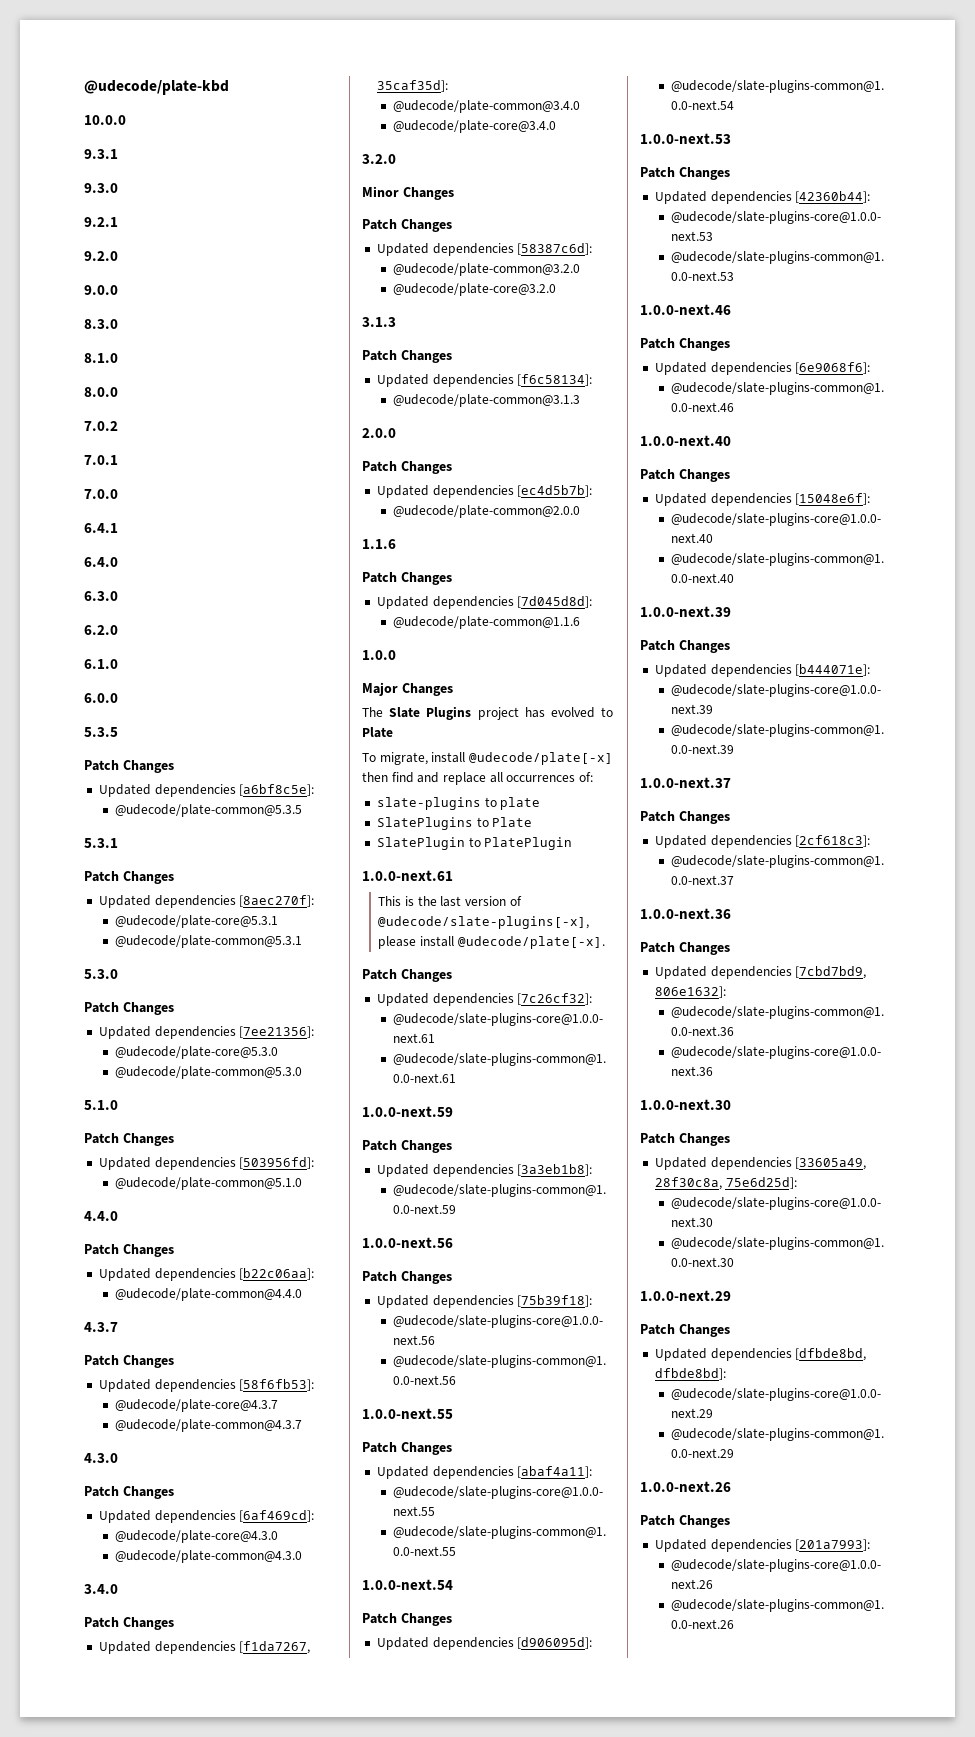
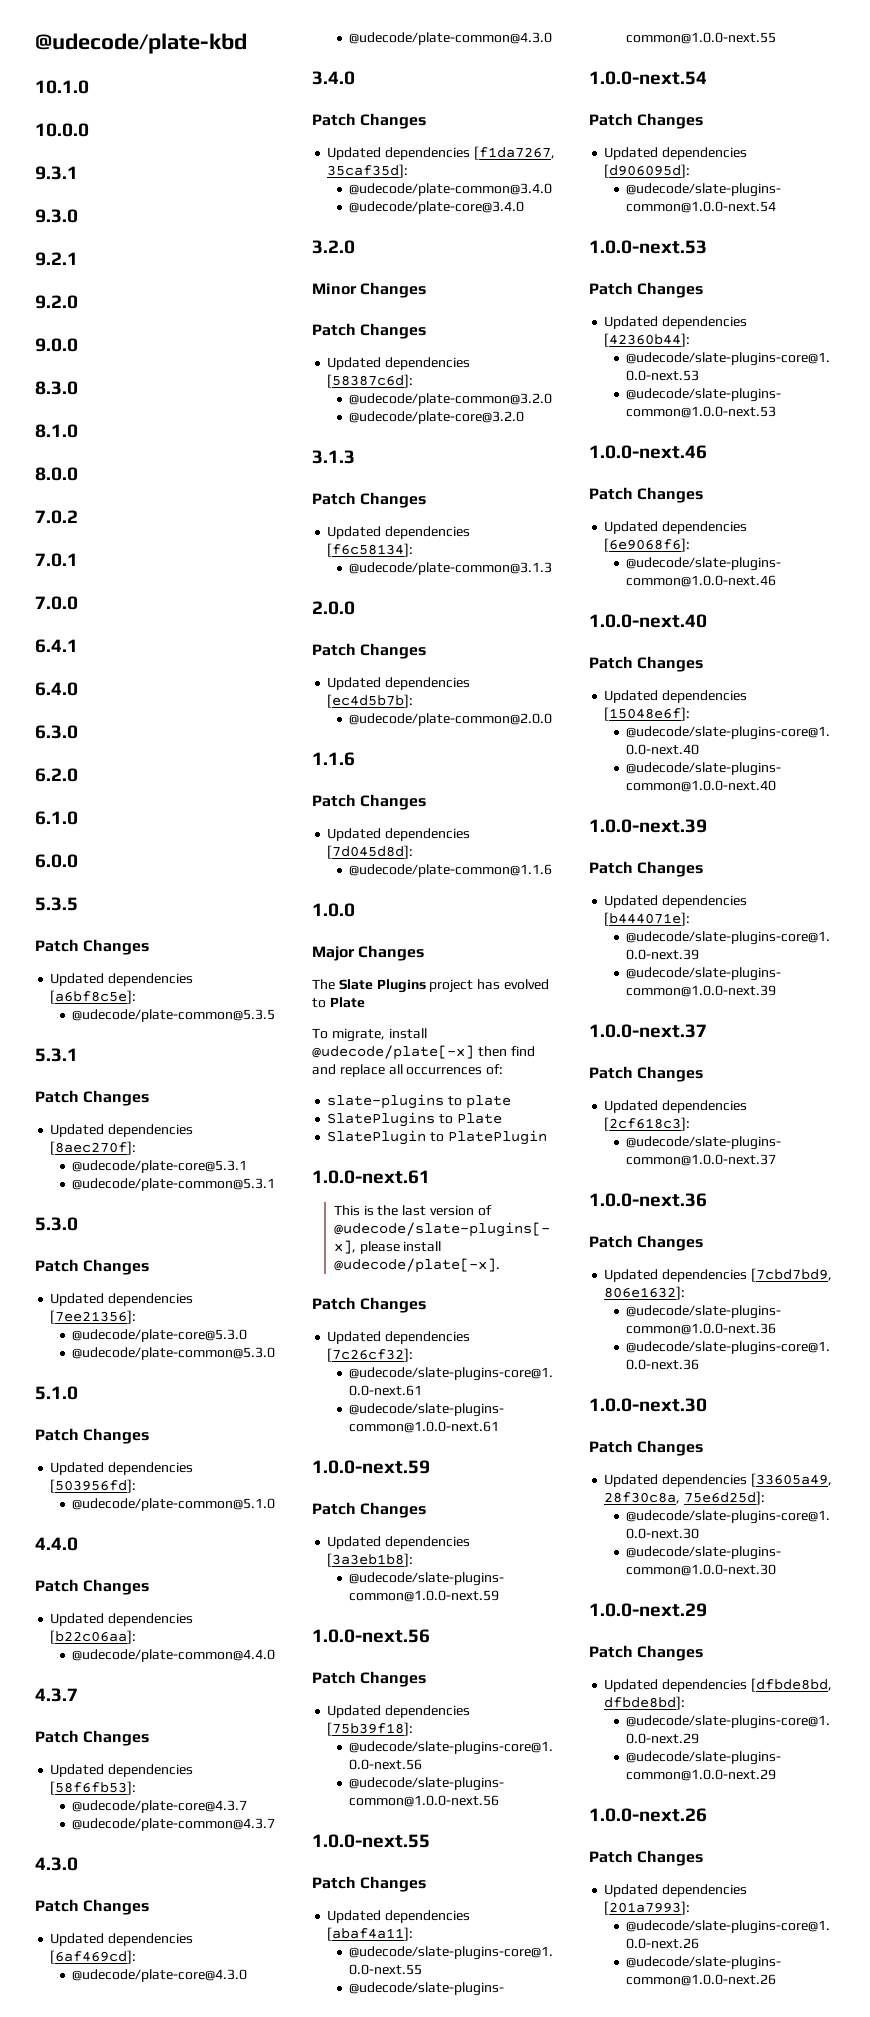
+ 10.1.0

